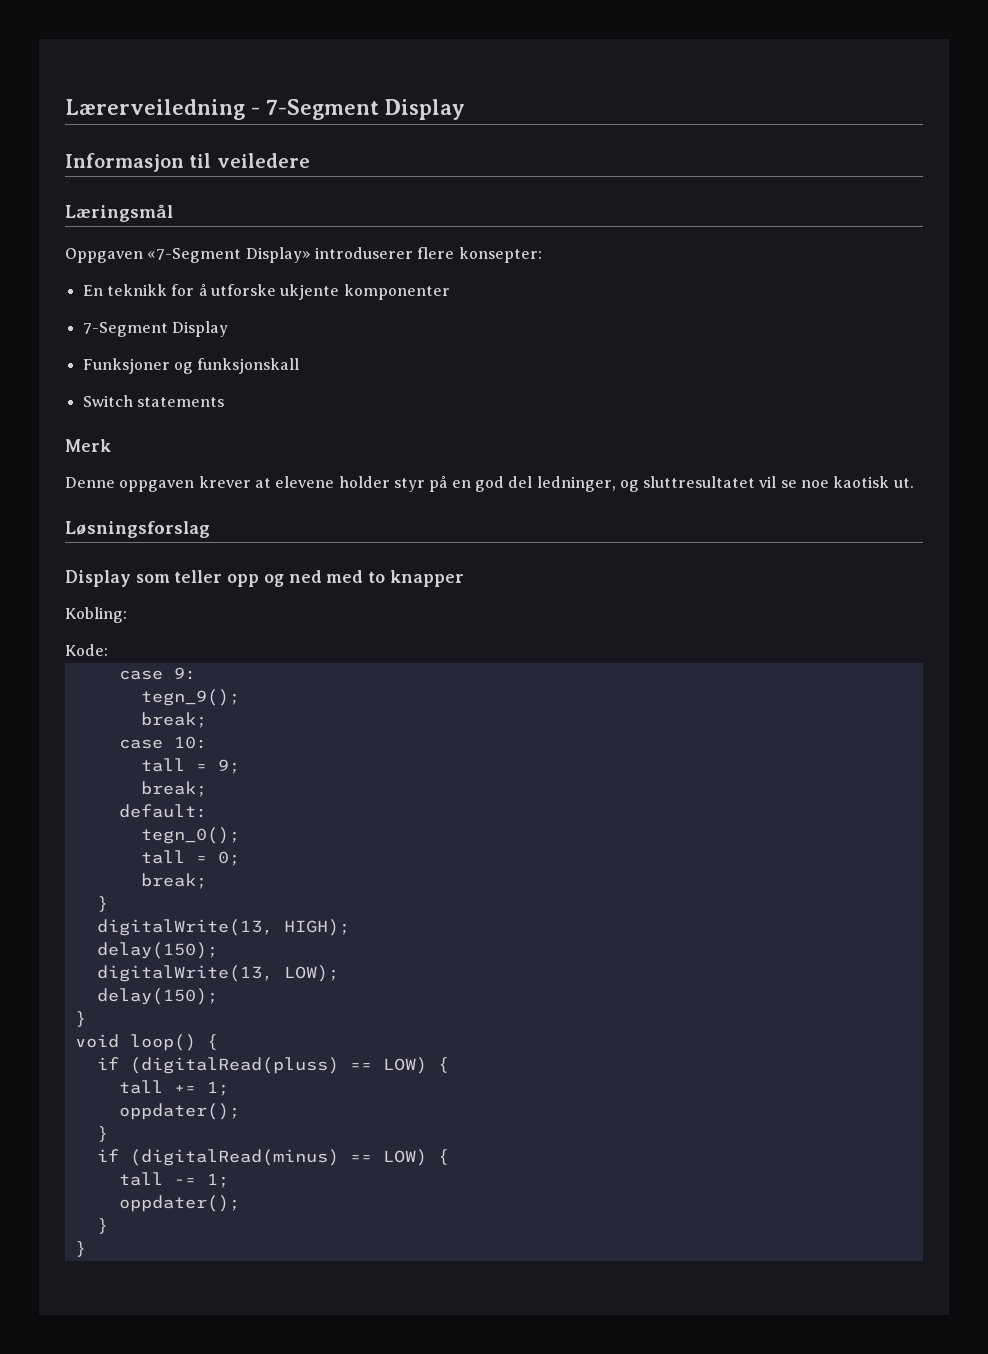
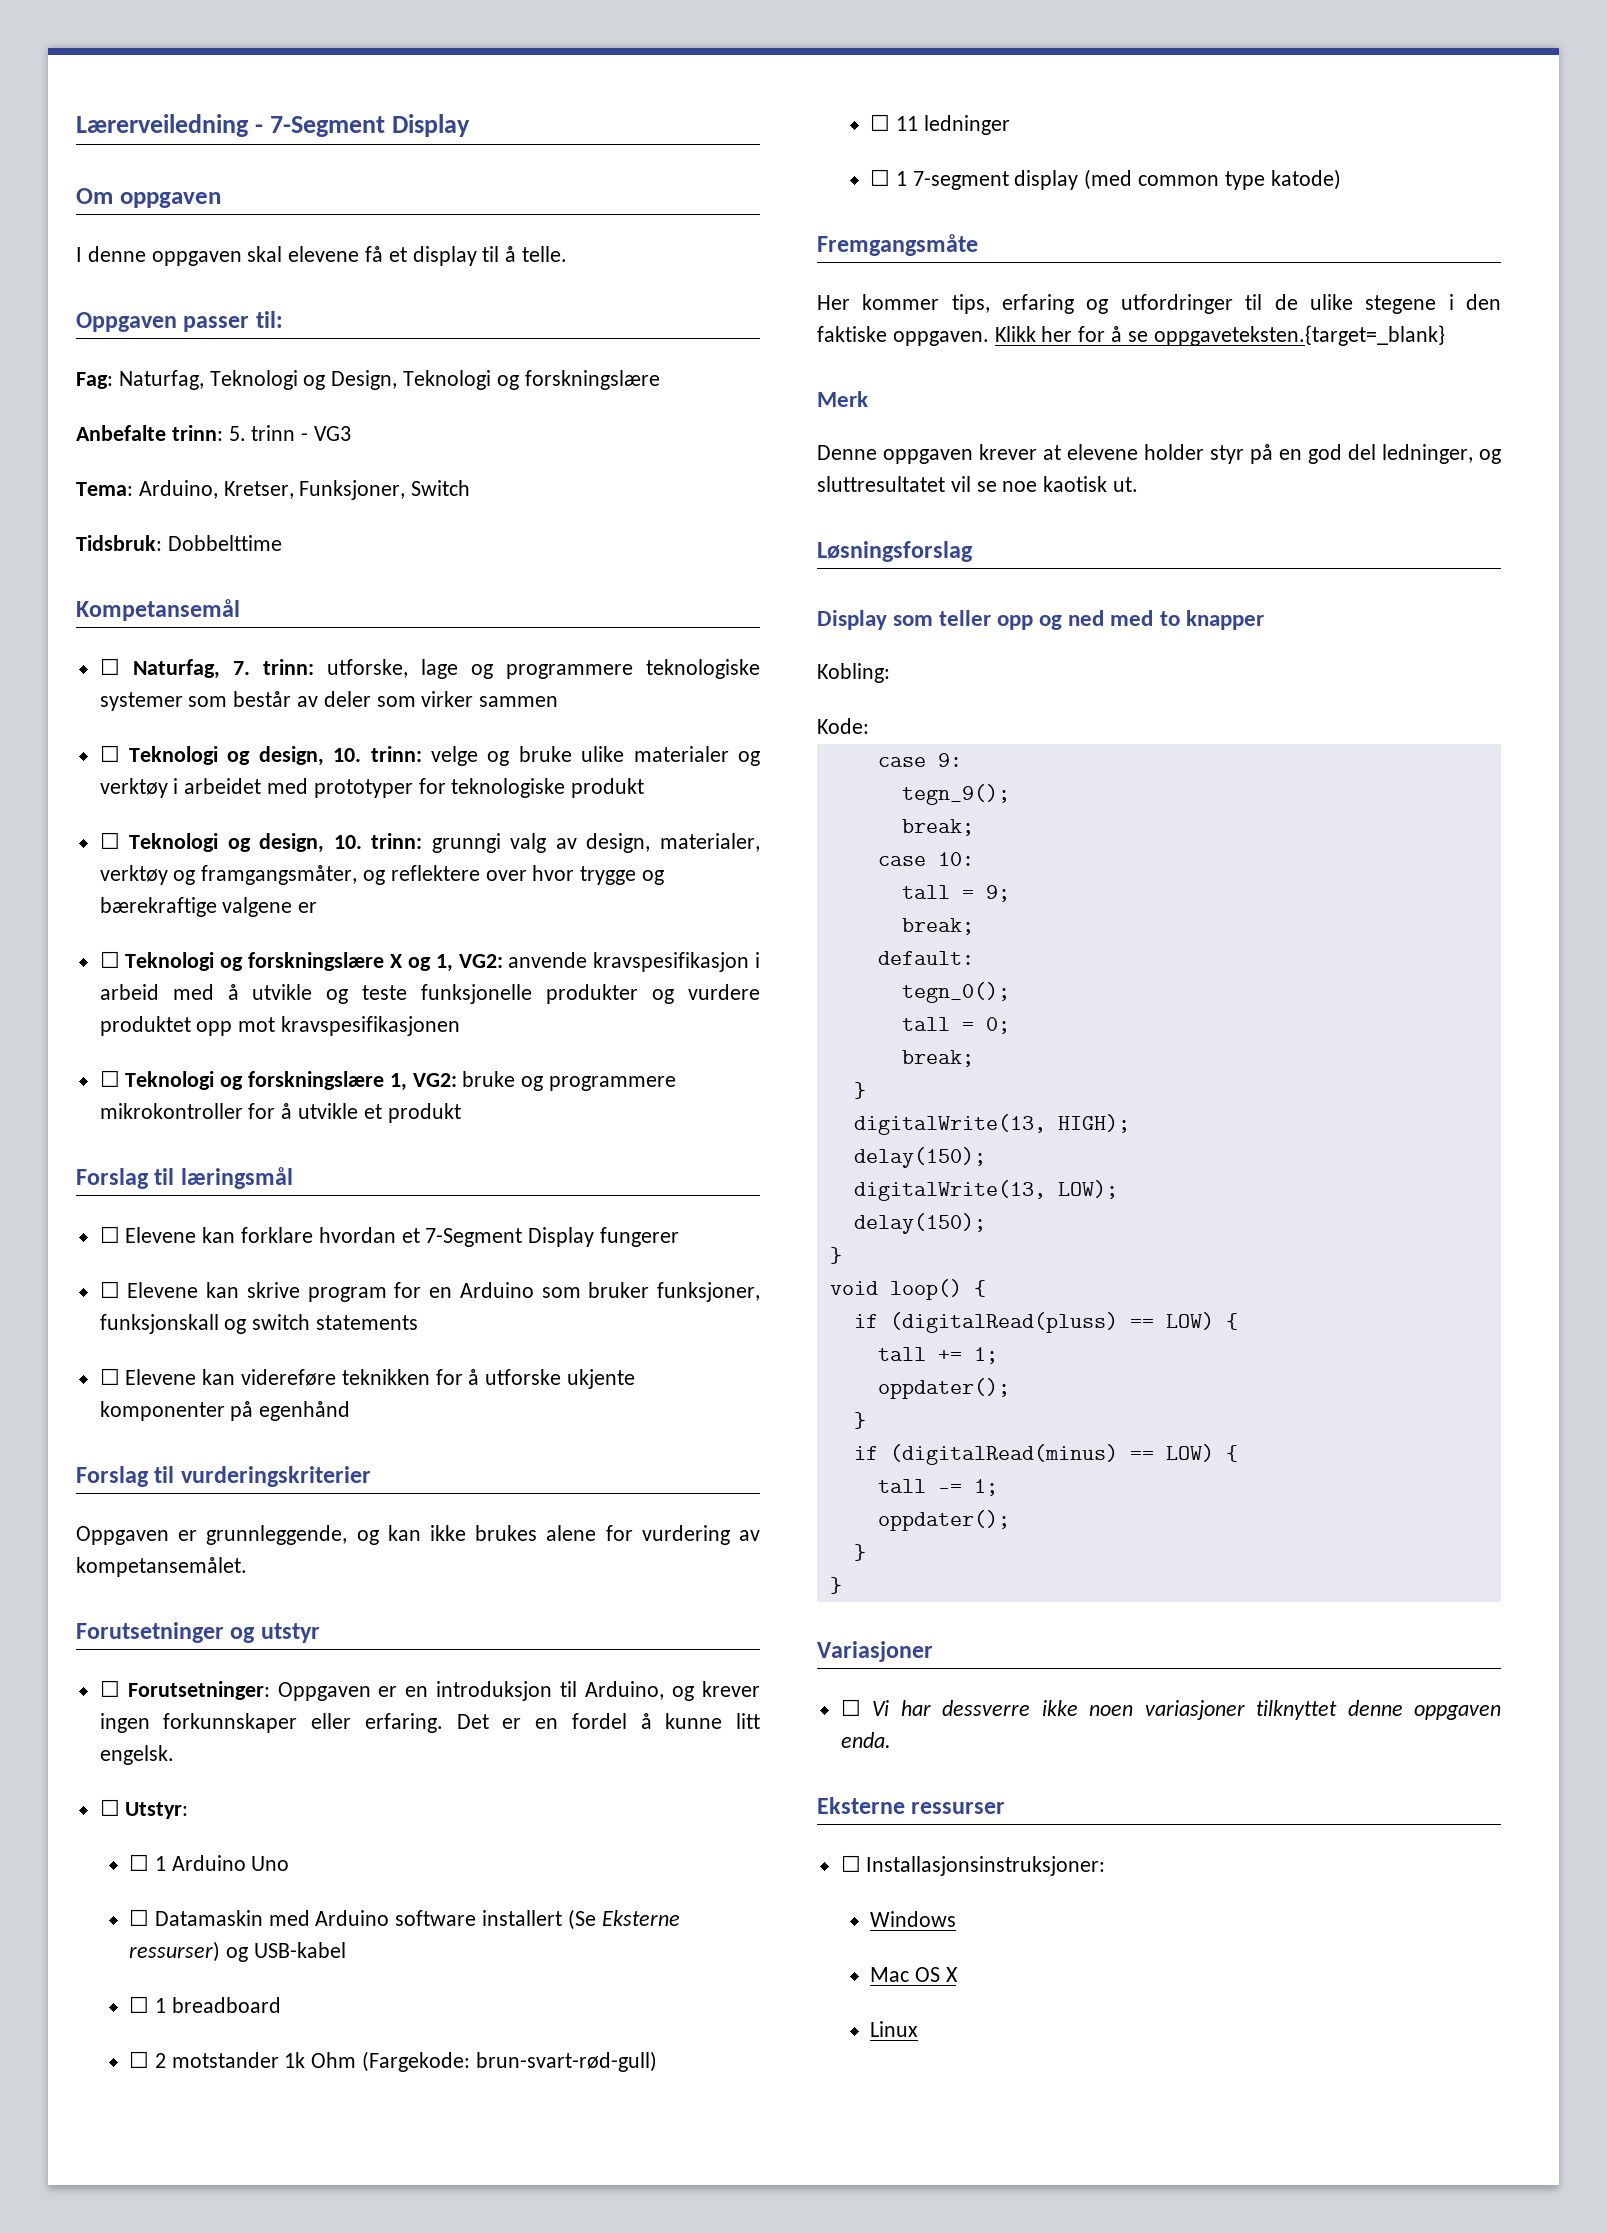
- Informasjon til veiledere
- Læringsmål
- Oppgaven «7-Segment Display» introduserer flere konsepter:
- En teknikk for å utforske ukjente komponenter
- 7-Segment Display
- Funksjoner og funksjonskall
- Switch statements
+ Om oppgaven
+ I denne oppgaven skal elevene få et display til å telle.
+ Oppgaven passer til:
+ Fag: Naturfag, Teknologi og Design, Teknologi og forskningslære
+ Anbefalte trinn: 5. trinn - VG3
+ Tema: Arduino, Kretser, Funksjoner, Switch
+ Tidsbruk: Dobbelttime
+ Kompetansemål
+ ☐ Naturfag, 7. trinn: utforske, lage og programmere teknologiske systemer som består av deler som virker sammen
+ ☐ Teknologi og design, 10. trinn: velge og bruke ulike materialer og verktøy i arbeidet med prototyper for teknologiske produkt
+ ☐ Teknologi og design, 10. trinn: grunngi valg av design, materialer, verktøy og framgangsmåter, og reflektere over hvor trygge og bærekraftige valgene er
+ ☐ Teknologi og forskningslære X og 1, VG2: anvende kravspesifikasjon i arbeid med å utvikle og teste funksjonelle produkter og vurdere produktet opp mot kravspesifikasjonen
+ ☐ Teknologi og forskningslære 1, VG2: bruke og programmere mikrokontroller for å utvikle et produkt
+ Forslag til læringsmål
+ ☐ Elevene kan forklare hvordan et 7-Segment Display fungerer
+ ☐ Elevene kan skrive program for en Arduino som bruker funksjoner, funksjonskall og switch statements
+ ☐ Elevene kan videreføre teknikken for å utforske ukjente komponenter på egenhånd
+ Forslag til vurderingskriterier
+ Oppgaven er grunnleggende, og kan ikke brukes alene for vurdering av kompetansemålet.
+ Forutsetninger og utstyr
+ ☐ Forutsetninger: Oppgaven er en introduksjon til Arduino, og krever ingen forkunnskaper eller erfaring. Det er en fordel å kunne litt engelsk.
+ ☐ Utstyr:
+ ☐ 1 Arduino Uno
+ ☐ Datamaskin med Arduino software installert (Se Eksterne ressurser) og USB-kabel
+ ☐ 1 breadboard
+ ☐ 2 motstander 1k Ohm (Fargekode: brun-svart-rød-gull)
+ ☐ 11 ledninger
+ ☐ 1 7-segment display (med common type katode)
+ Fremgangsmåte
+ Her kommer tips, erfaring og utfordringer til de ulike stegene i den faktiske oppgaven. Klikk her for å se oppgaveteksten.{target=_blank}
+ Variasjoner
+ ☐ Vi har dessverre ikke noen variasjoner tilknyttet denne oppgaven enda.
+ Eksterne ressurser
+ ☐ Installasjonsinstruksjoner:
+ Windows
+ Mac OS X
+ Linux

